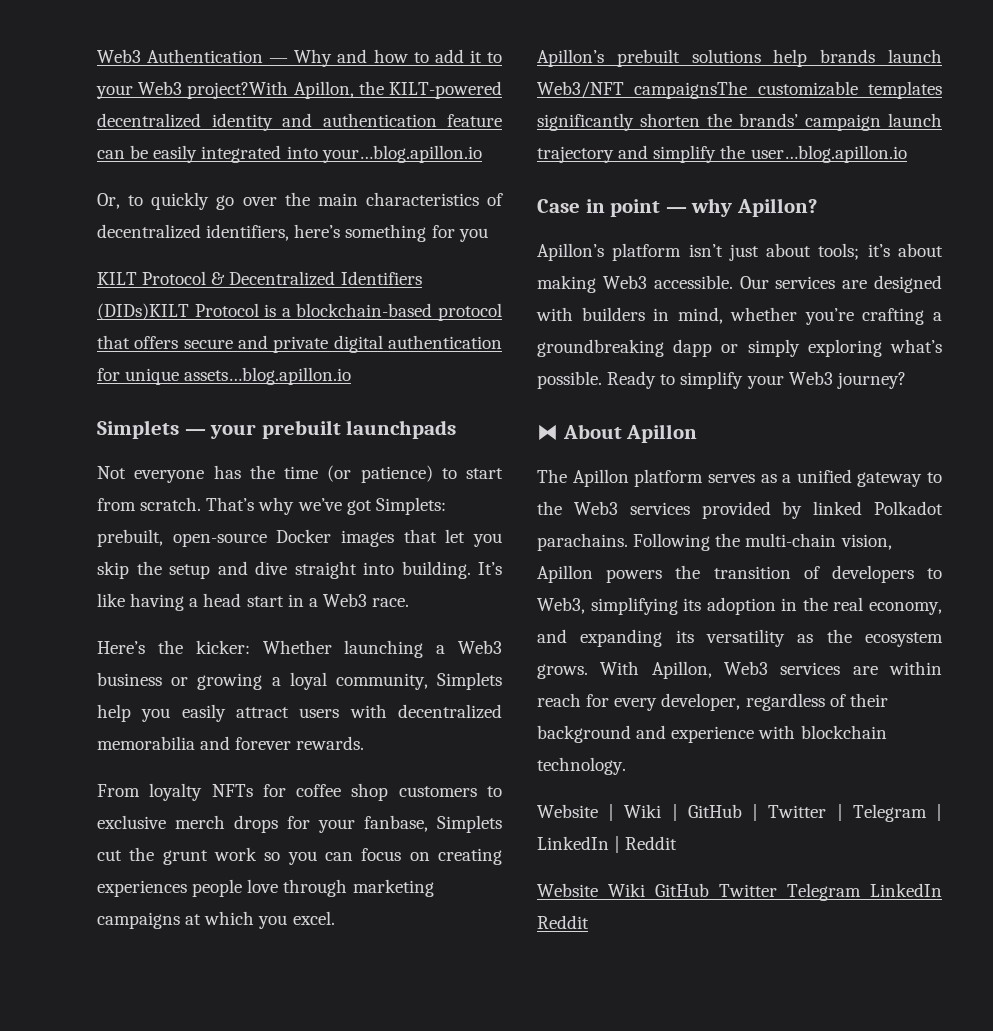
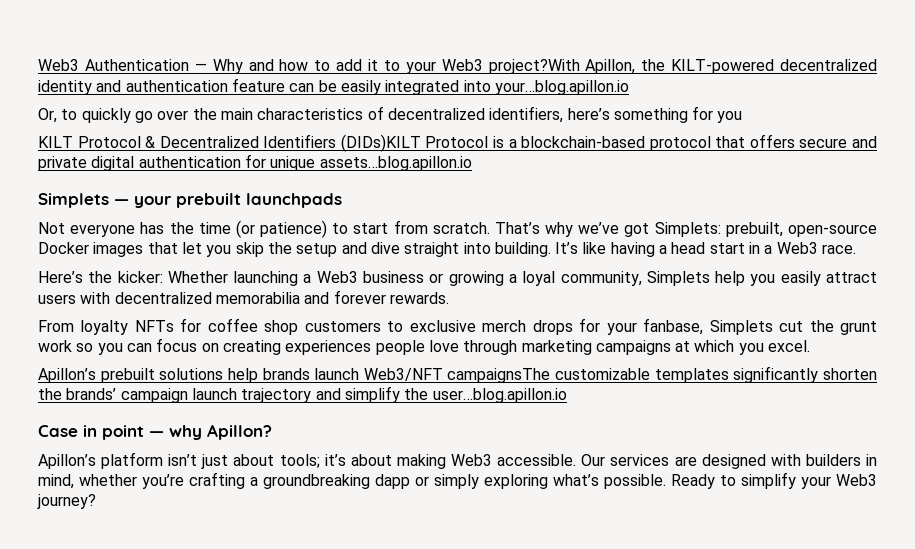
- ⧓ About Apillon
- The Apillon platform serves as a unified gateway to the Web3 services provided by linked Polkadot parachains. Following the multi-chain vision, Apillon powers the transition of developers to Web3, simplifying its adoption in the real economy, and expanding its versatility as the ecosystem grows. With Apillon, Web3 services are within reach for every developer, regardless of their background and experience with blockchain technology.
- Website | Wiki | GitHub | Twitter | Telegram | LinkedIn | Reddit
- Website Wiki GitHub Twitter Telegram LinkedIn Reddit

